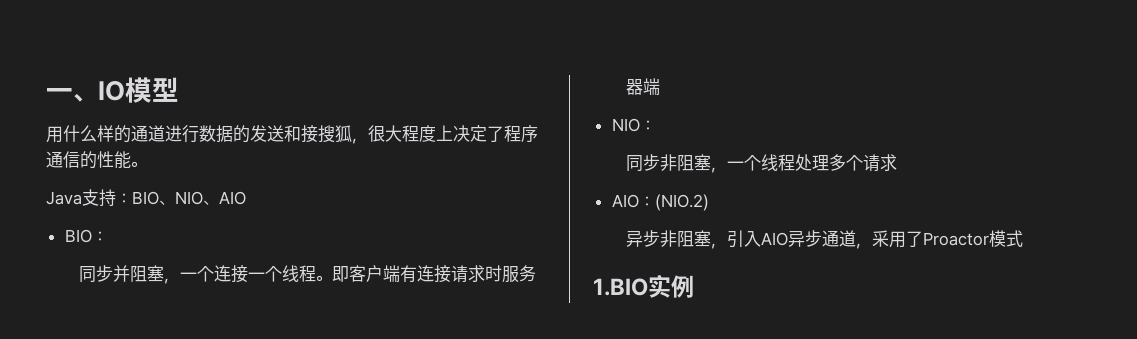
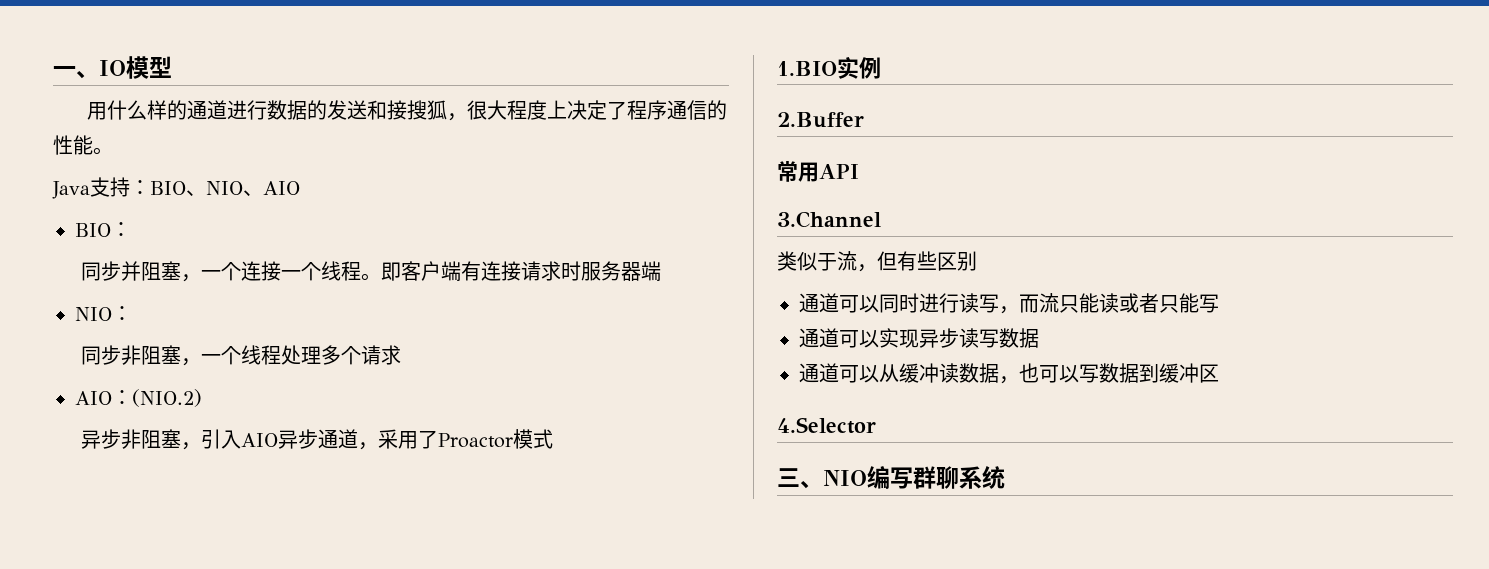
+ 2.Buffer
+ 常用API
+ 3.Channel
+ 类似于流，但有些区别
+ 通道可以同时进行读写，而流只能读或者只能写
+ 通道可以实现异步读写数据
+ 通道可以从缓冲读数据，也可以写数据到缓冲区
+ 4.Selector
+ 三、NIO编写群聊系统

